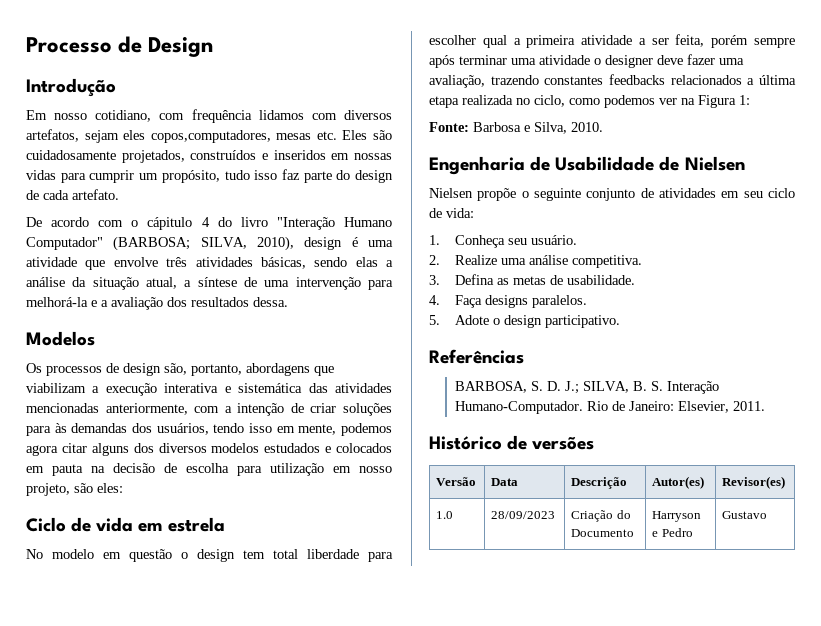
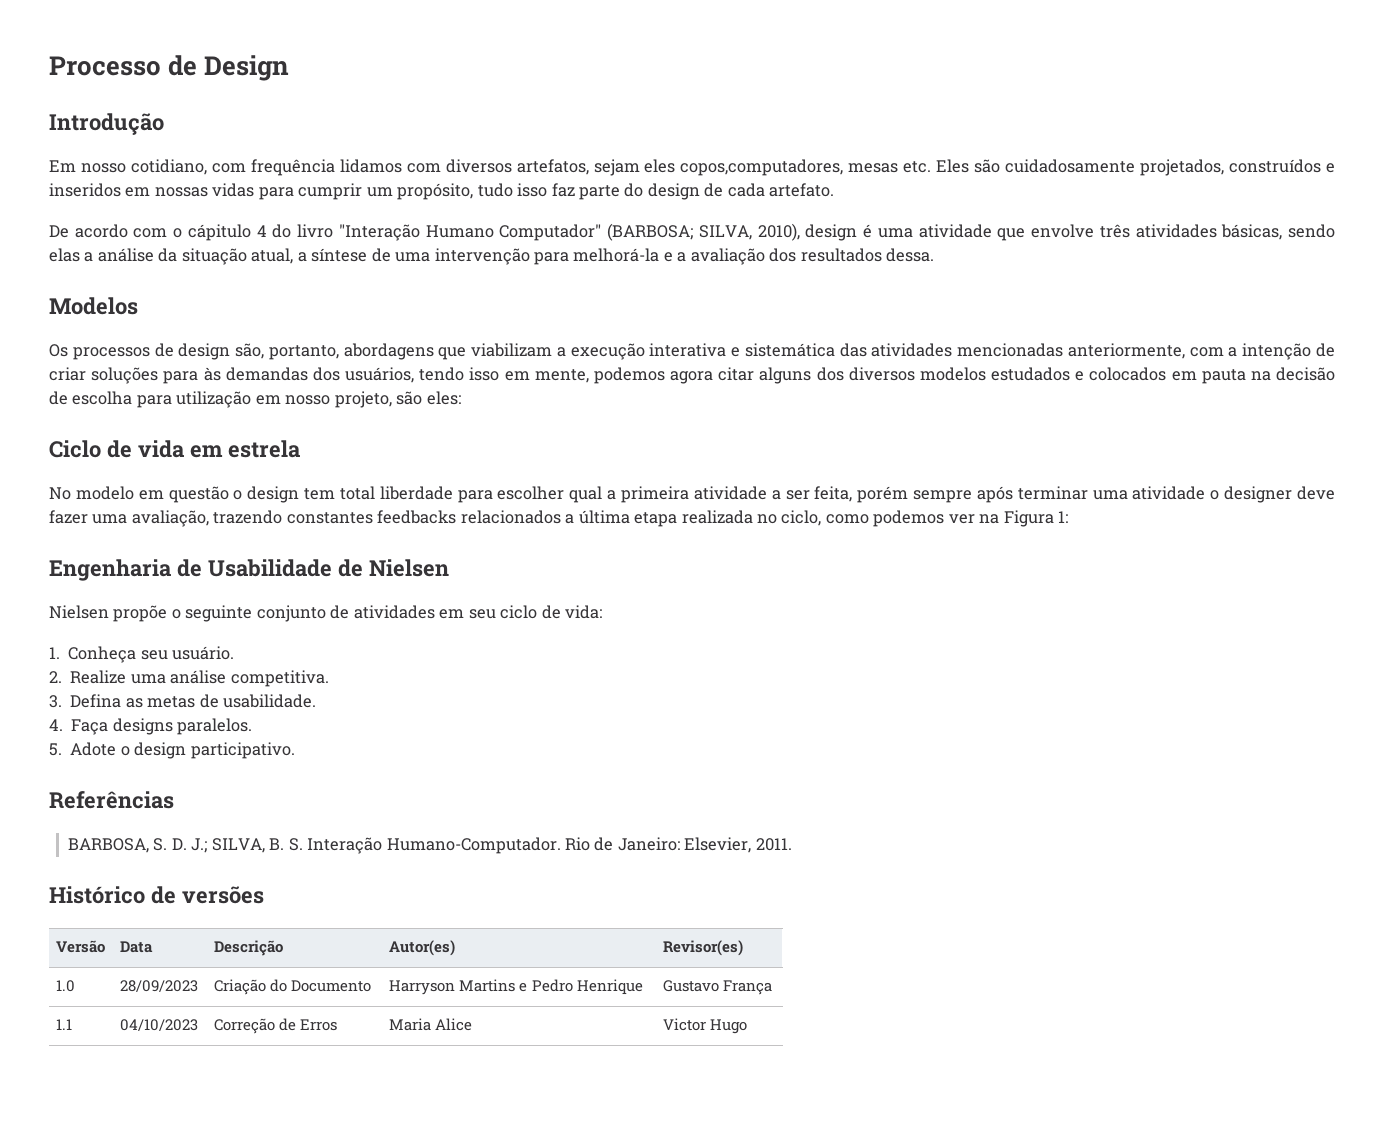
- Fonte: Barbosa e Silva, 2010.
- 1.0 | 28/09/2023 | Criação do Documento | Harryson e Pedro | Gustavo
+ 1.0 | 28/09/2023 | Criação do Documento | Harryson Martins e Pedro Henrique | Gustavo França
+ 1.1 | 04/10/2023 | Correção de Erros | Maria Alice | Victor Hugo

